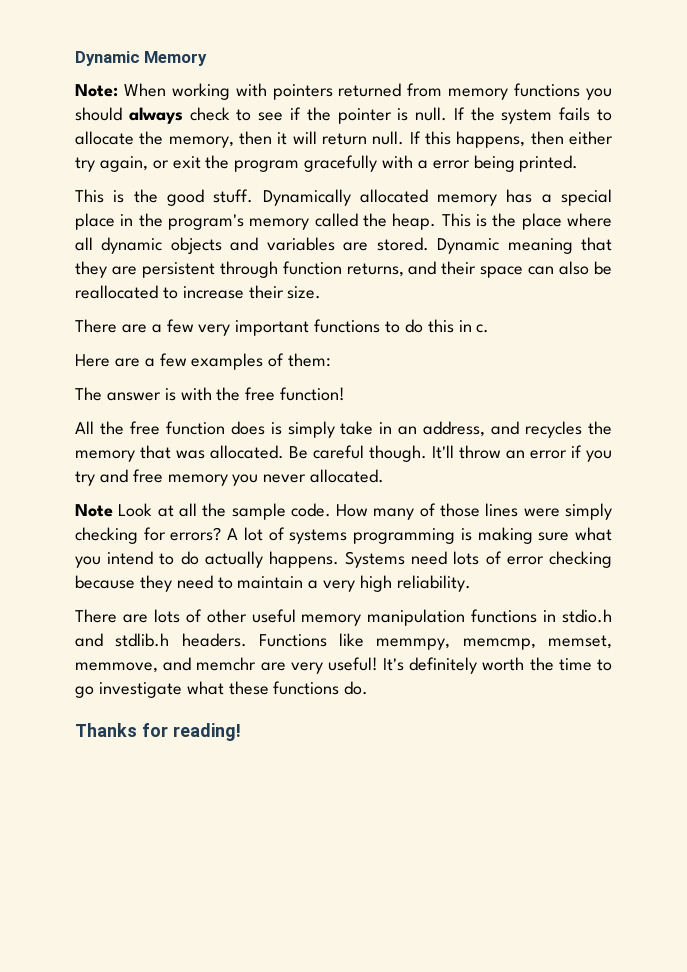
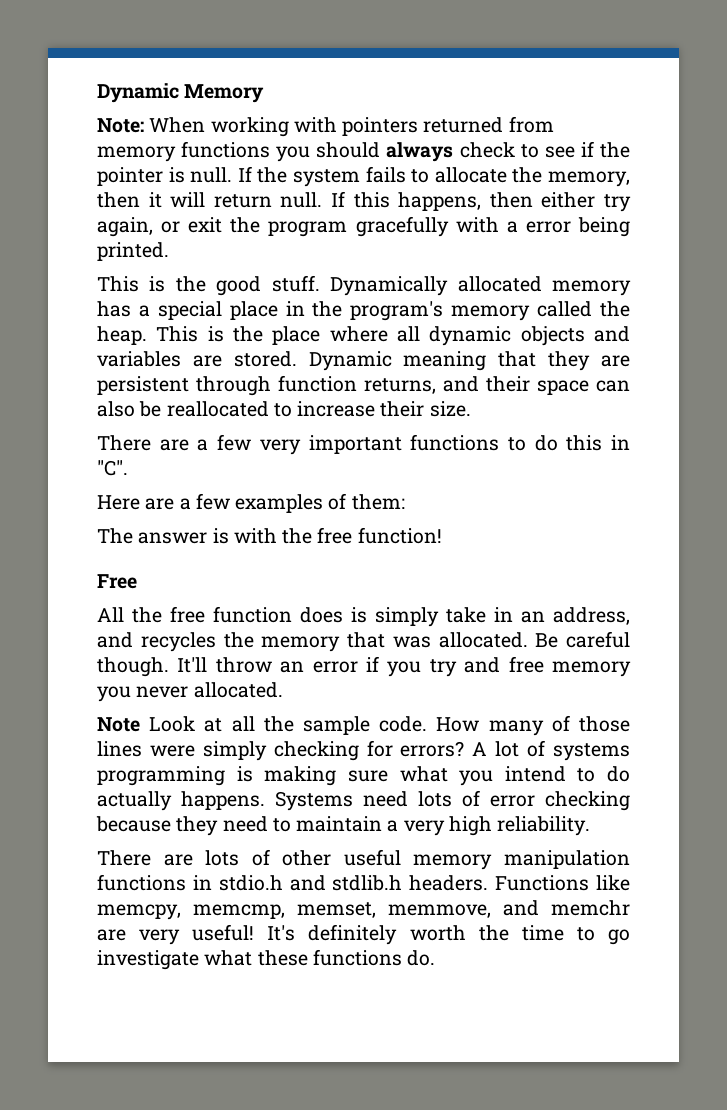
- There are a few very important functions to do this in c.
+ There are a few very important functions to do this in "C".
+ Free
- Functions like memmpy, memcmp, memset, memmove, and memchr are very useful!
+ Functions like memcpy, memcmp, memset, memmove, and memchr are very useful!
- Thanks for reading!

